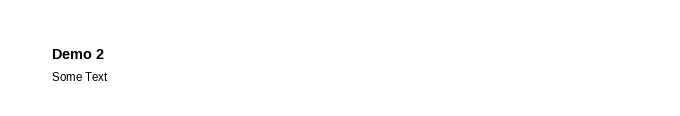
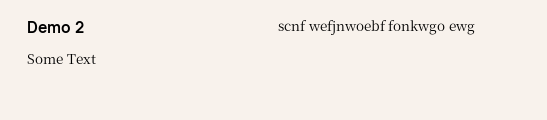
+ scnf wefjnwoebf fonkwgo ewg

